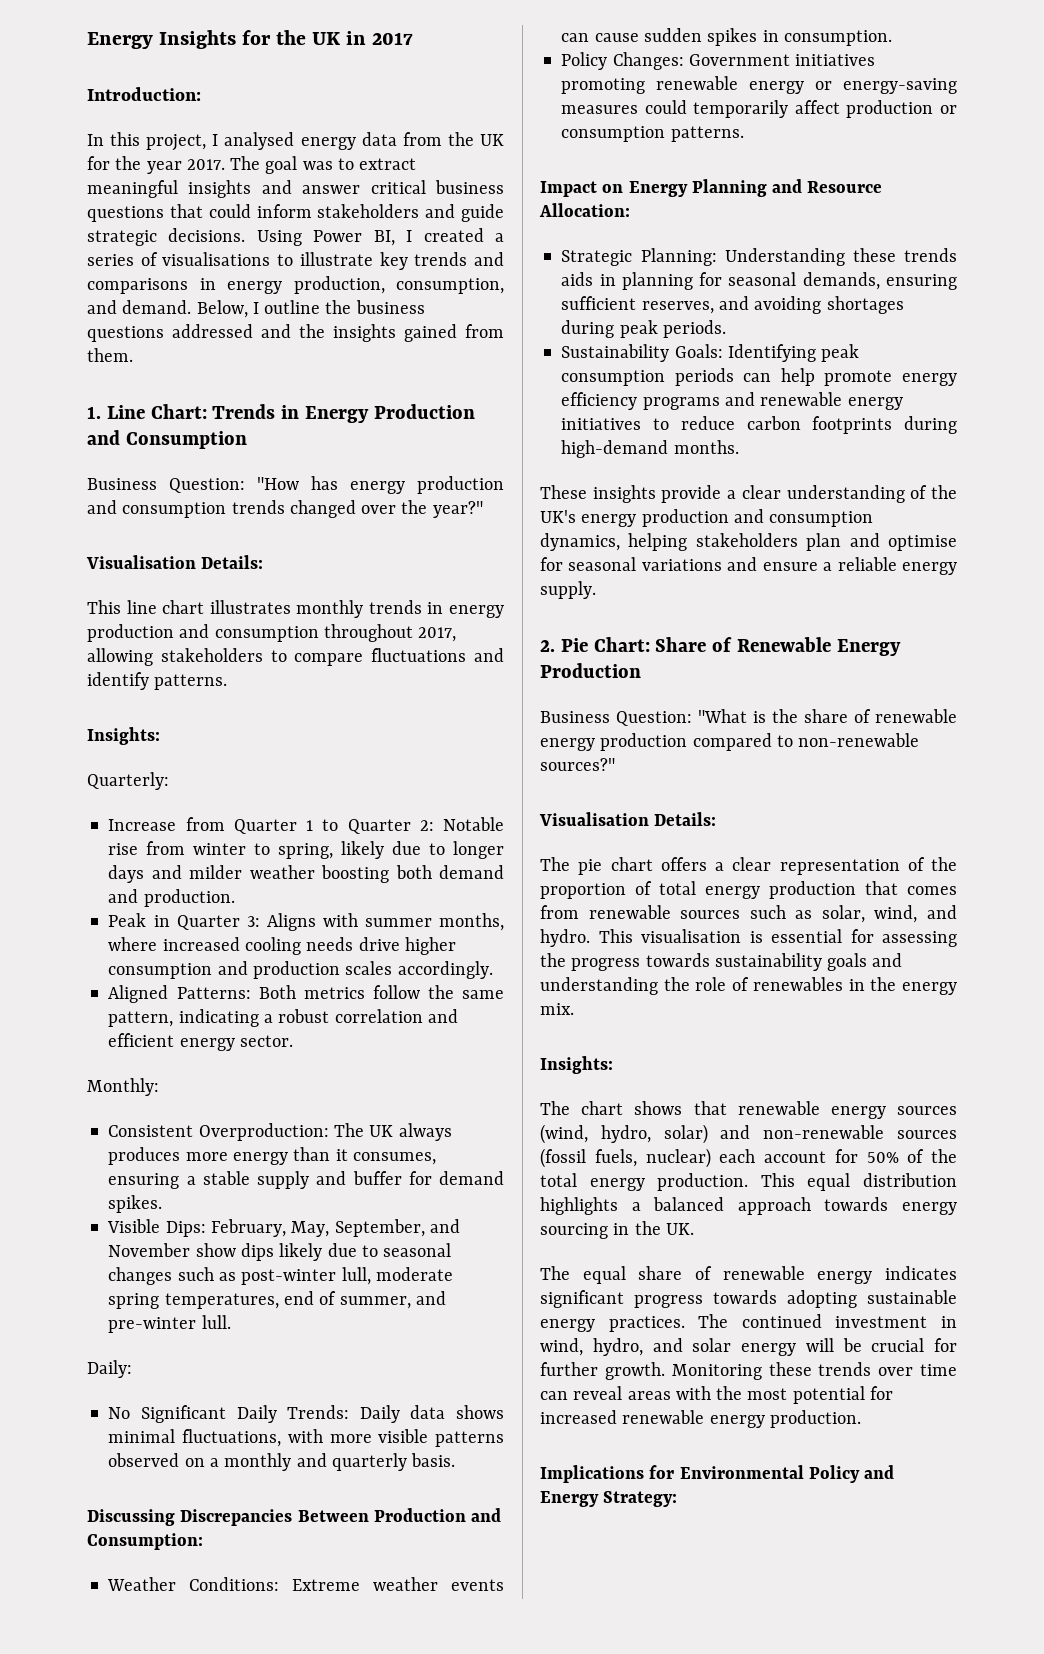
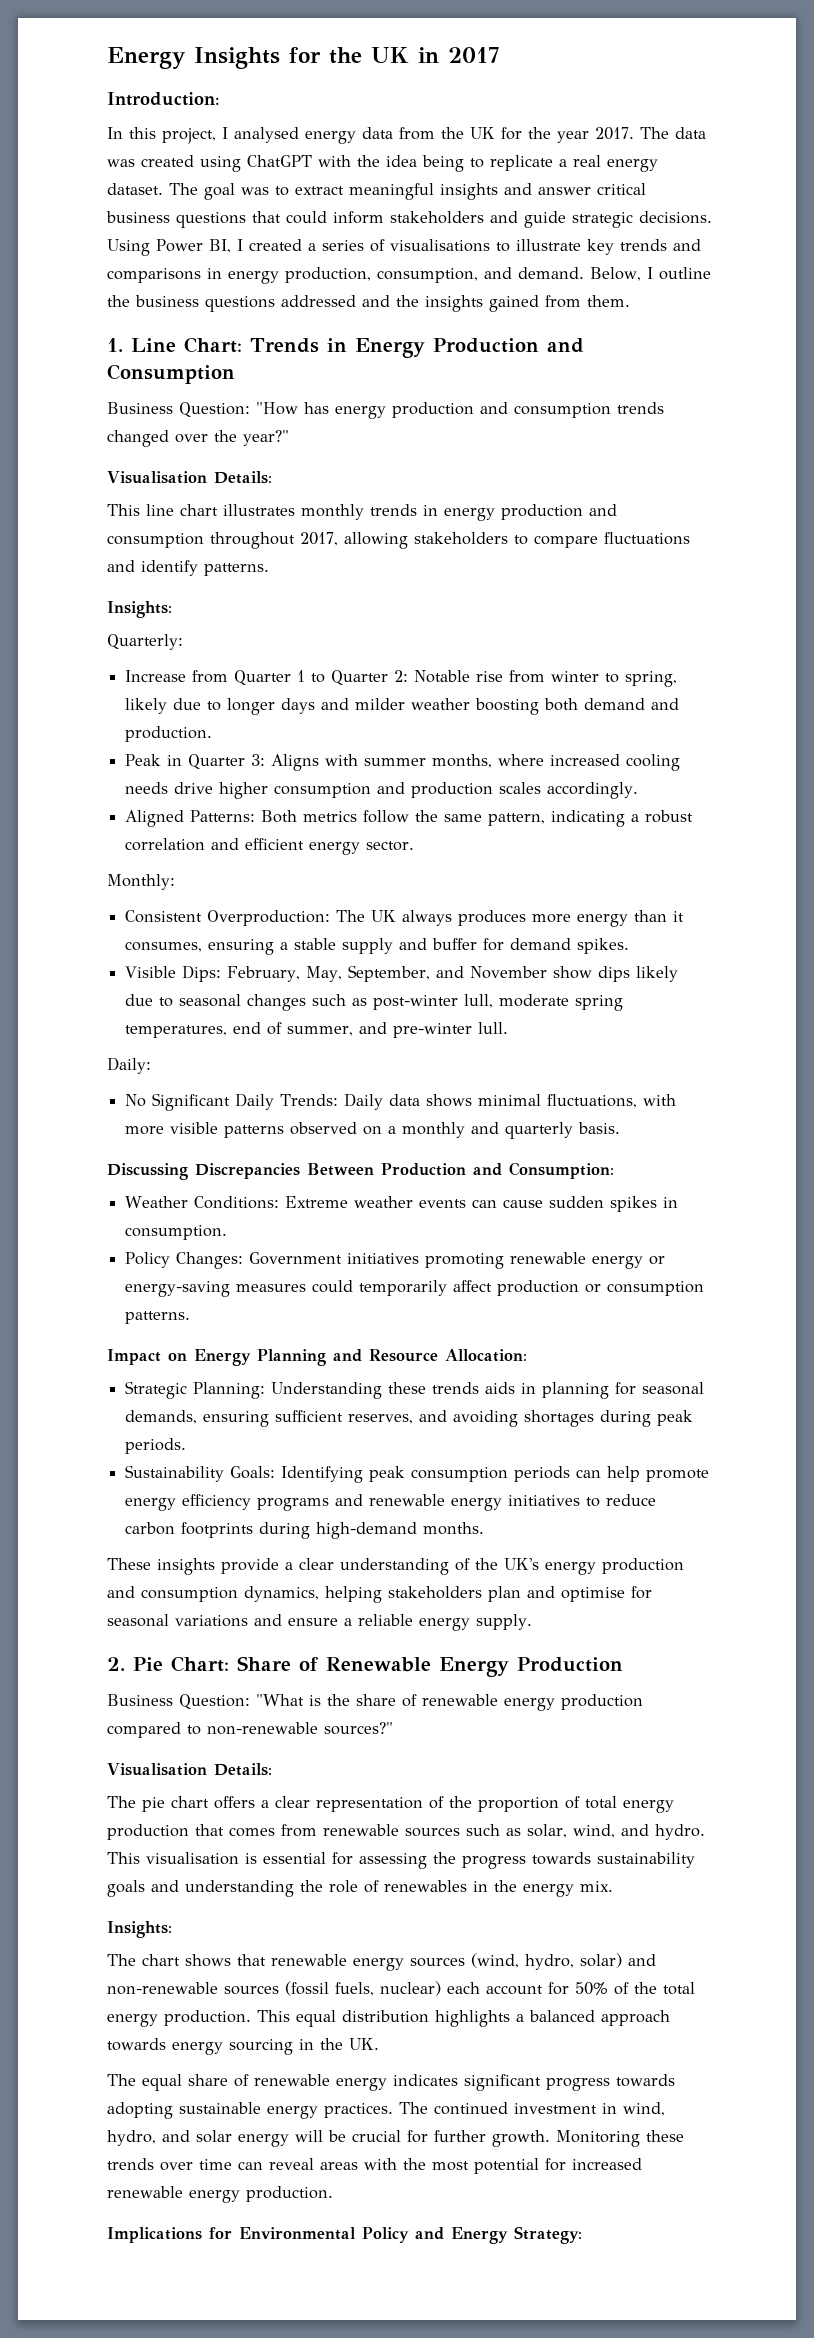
- The goal was to extract meaningful insights and answer critical business questions that could inform stakeholders and guide strategic decisions.
+ The data was created using ChatGPT with the idea being to replicate a real energy dataset. The goal was to extract meaningful insights and answer critical business questions that could inform stakeholders and guide strategic decisions.

